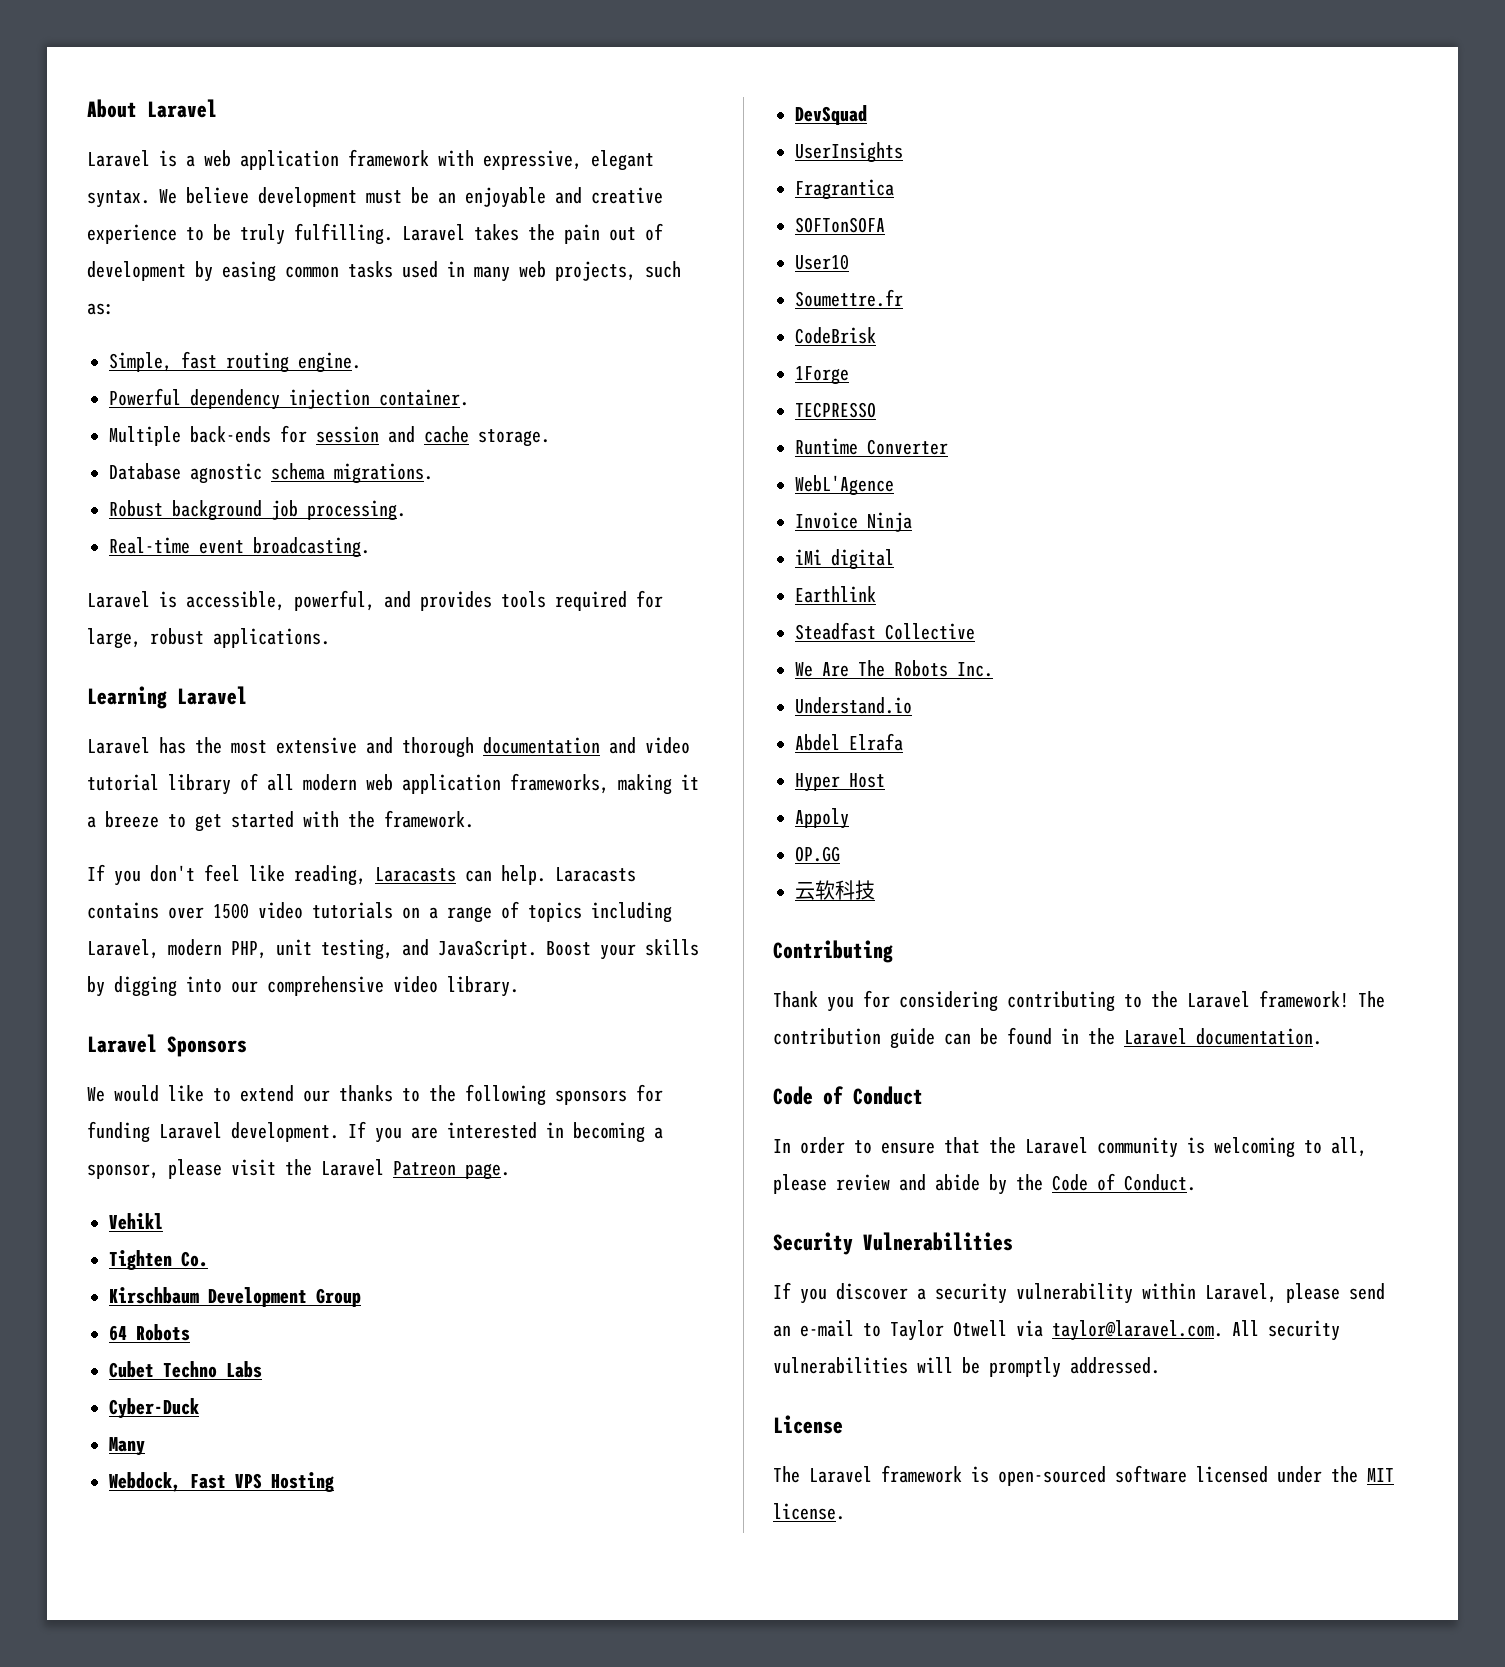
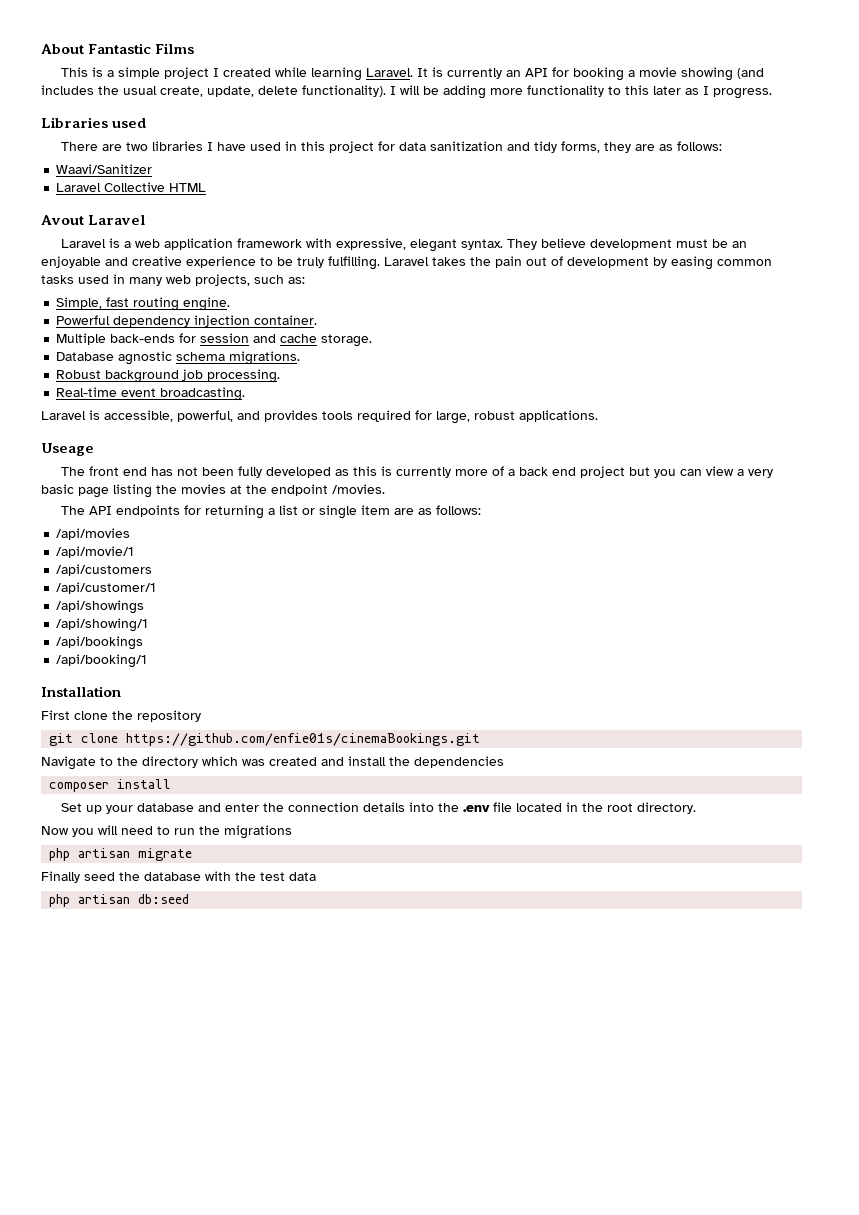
- About Laravel
+ About Fantastic Films
+ This is a simple project I created while learning Laravel. It is currently an API for booking a movie showing (and includes the usual create, update, delete functionality). I will be adding more functionality to this later as I progress.
+ Libraries used
+ There are two libraries I have used in this project for data sanitization and tidy forms, they are as follows:
+ Waavi/Sanitizer
+ Laravel Collective HTML
+ Avout Laravel
- We believe development must be an enjoyable and creative experience to be truly fulfilling.
+ They believe development must be an enjoyable and creative experience to be truly fulfilling.
- Learning Laravel
- Laravel has the most extensive and thorough documentation and video tutorial library of all modern web application frameworks, making it a breeze to get started with the framework.
- If you don't feel like reading, Laracasts can help. Laracasts contains over 1500 video tutorials on a range of topics including Laravel, modern PHP, unit testing, and JavaScript. Boost your skills by digging into our comprehensive video library.
- Laravel Sponsors
- We would like to extend our thanks to the following sponsors for funding Laravel development. If you are interested in becoming a sponsor, please visit the Laravel Patreon page.
- Vehikl
- Tighten Co.
- Kirschbaum Development Group
- 64 Robots
- Cubet Techno Labs
- Cyber-Duck
- Many
- Webdock, Fast VPS Hosting
- DevSquad
- UserInsights
- Fragrantica
- SOFTonSOFA
- User10
- Soumettre.fr
- CodeBrisk
- 1Forge
- TECPRESSO
- Runtime Converter
- WebL'Agence
- Invoice Ninja
- iMi digital
- Earthlink
- Steadfast Collective
- We Are The Robots Inc.
- Understand.io
- Abdel Elrafa
- Hyper Host
- Appoly
- OP.GG
- 云软科技
- Contributing
- Thank you for considering contributing to the Laravel framework! The contribution guide can be found in the Laravel documentation.
- Code of Conduct
- In order to ensure that the Laravel community is welcoming to all, please review and abide by the Code of Conduct.
- Security Vulnerabilities
- If you discover a security vulnerability within Laravel, please send an e-mail to Taylor Otwell via taylor@laravel.com. All security vulnerabilities will be promptly addressed.
- License
- The Laravel framework is open-sourced software licensed under the MIT license.
+ Useage
+ The front end has not been fully developed as this is currently more of a back end project but you can view a very basic page listing the movies at the endpoint /movies.
+ The API endpoints for returning a list or single item are as follows:
+ /api/movies
+ /api/movie/1
+ /api/customers
+ /api/customer/1
+ /api/showings
+ /api/showing/1
+ /api/bookings
+ /api/booking/1
+ Installation
+ First clone the repository
+ git clone https://github.com/enfie01s/cinemaBookings.git
+ Navigate to the directory which was created and install the dependencies
+ composer install
+ Set up your database and enter the connection details into the .env file located in the root directory.
+ Now you will need to run the migrations
+ php artisan migrate
+ Finally seed the database with the test data
+ php artisan db:seed

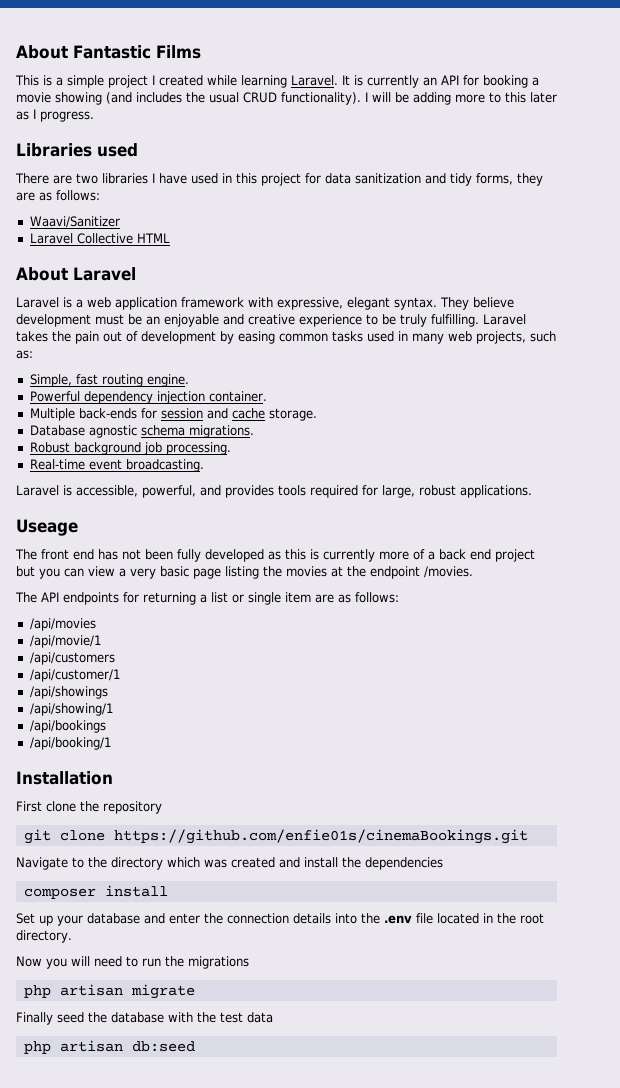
- It is currently an API for booking a movie showing (and includes the usual create, update, delete functionality).
+ It is currently an API for booking a movie showing (and includes the usual CRUD functionality).
- I will be adding more functionality to this later as I progress.
+ I will be adding more to this later as I progress.
- Avout Laravel
+ About Laravel

